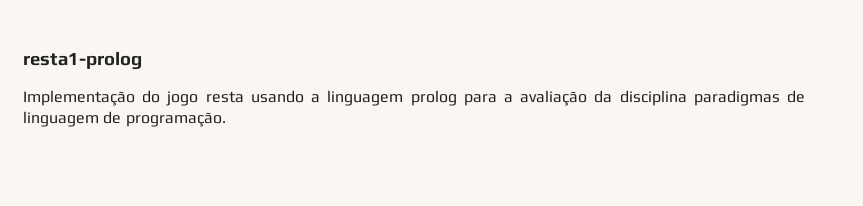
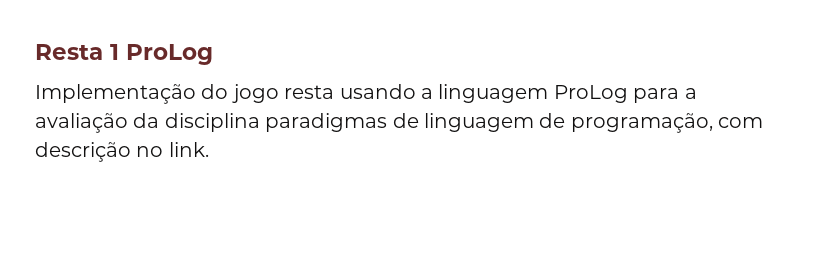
- resta1-prolog
+ Resta 1 ProLog
- Implementação do jogo resta usando a linguagem prolog para a avaliação da disciplina paradigmas de linguagem de programação.
+ Implementação do jogo resta usando a linguagem ProLog para a avaliação da disciplina paradigmas de linguagem de programação, com descrição no link.

